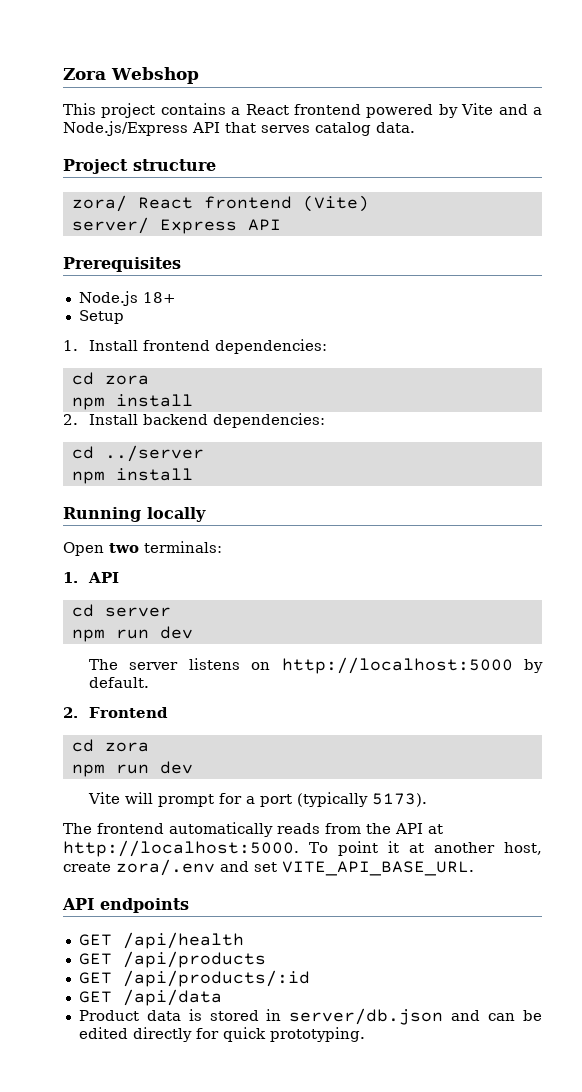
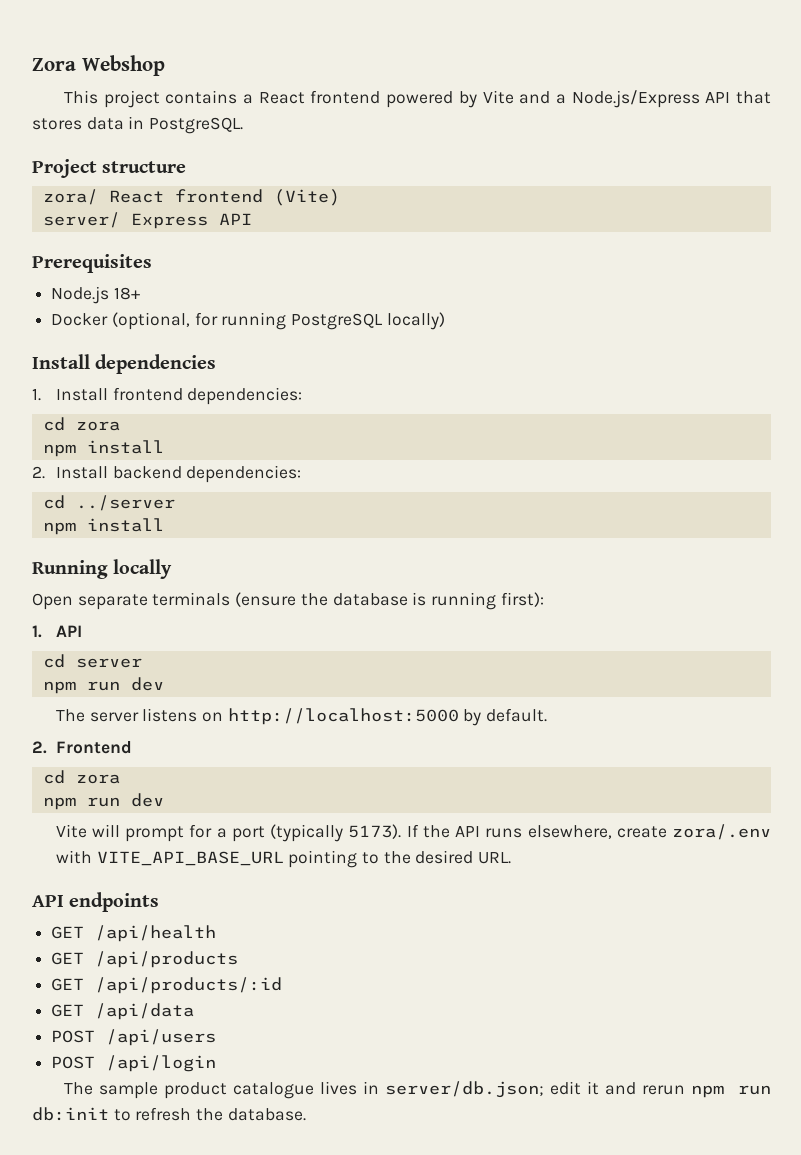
- This project contains a React frontend powered by Vite and a Node.js/Express API that serves catalog data.
+ This project contains a React frontend powered by Vite and a Node.js/Express API that stores data in PostgreSQL.
- Setup
+ Docker (optional, for running PostgreSQL locally)
+ Install dependencies
- Open two terminals:
+ Open separate terminals (ensure the database is running first):
- Vite will prompt for a port (typically 5173).
- The frontend automatically reads from the API at http://localhost:5000. To point it at another host, create zora/.env and set VITE_API_BASE_URL.
+ Vite will prompt for a port (typically 5173). If the API runs elsewhere, create zora/.env with VITE_API_BASE_URL pointing to the desired URL.
- Product data is stored in server/db.json and can be edited directly for quick prototyping.
+ POST /api/users
+ POST /api/login
+ The sample product catalogue lives in server/db.json; edit it and rerun npm run db:init to refresh the database.

